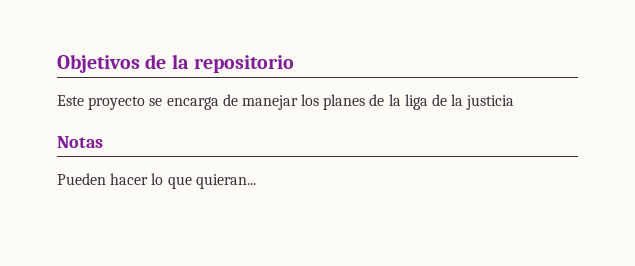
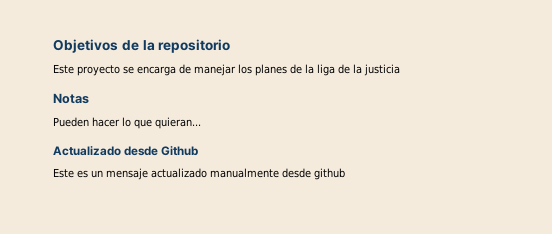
+ Actualizado desde Github
+ Este es un mensaje actualizado manualmente desde github

